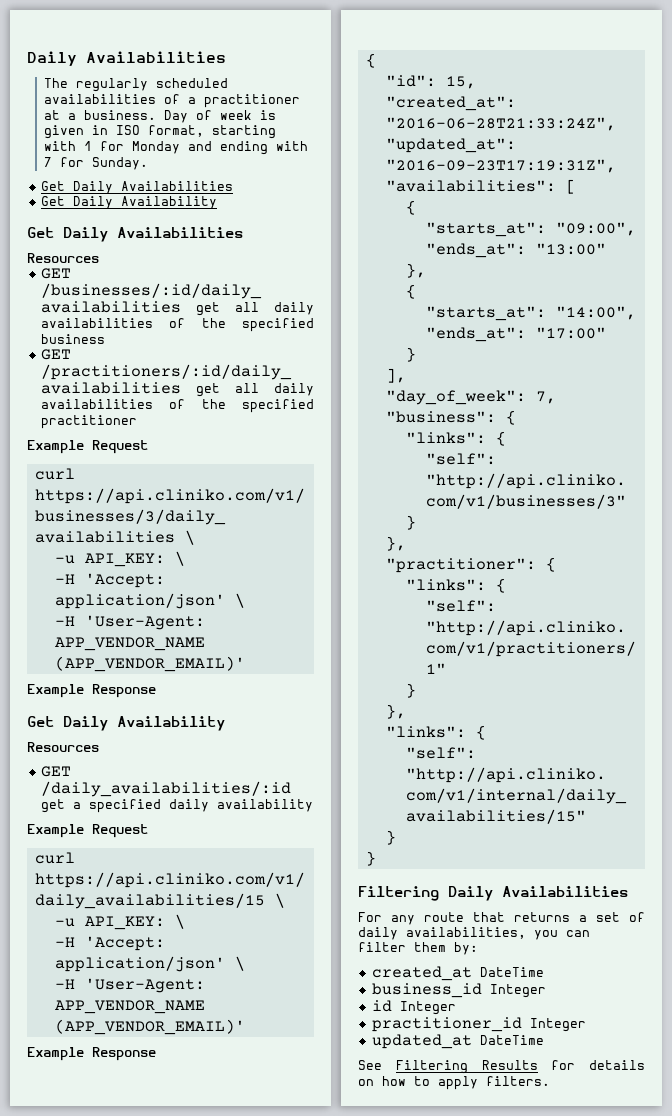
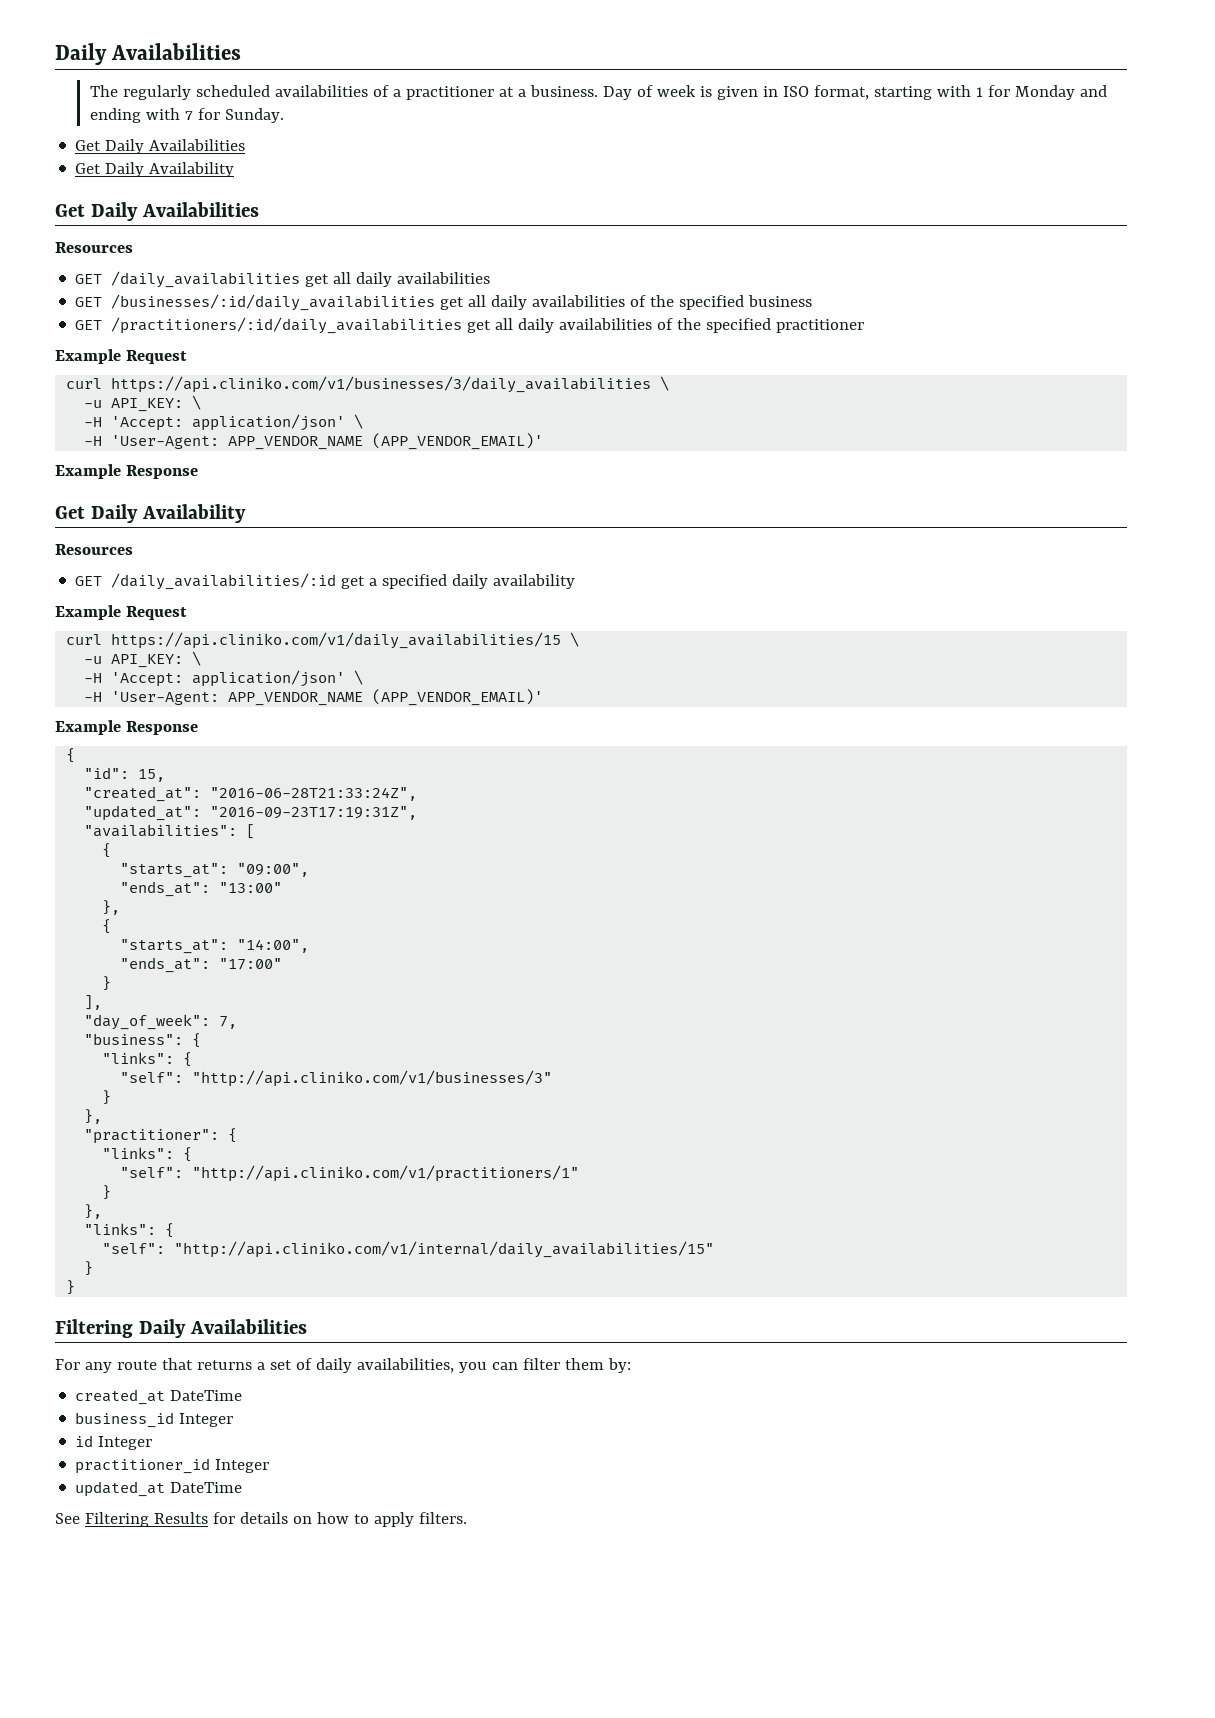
+ GET /daily_availabilities get all daily availabilities

